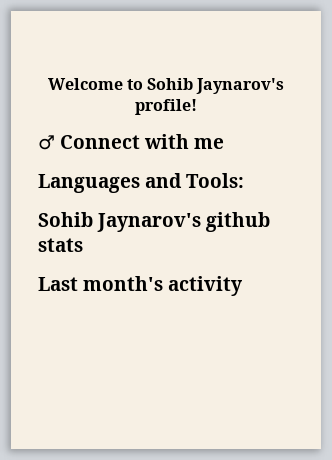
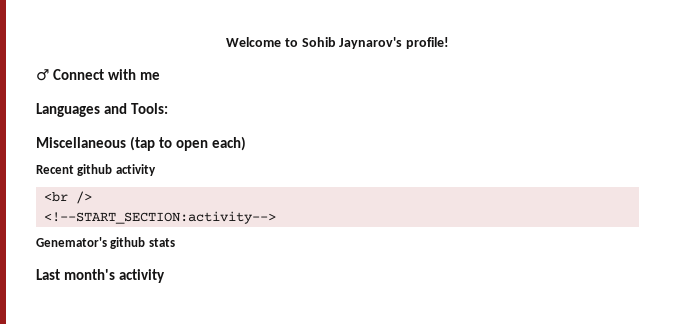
- Sohib Jaynarov's github stats
+ Miscellaneous (tap to open each)
+ Recent github activity
+ <br />
+ <!--START_SECTION:activity-->
+ Genemator's github stats

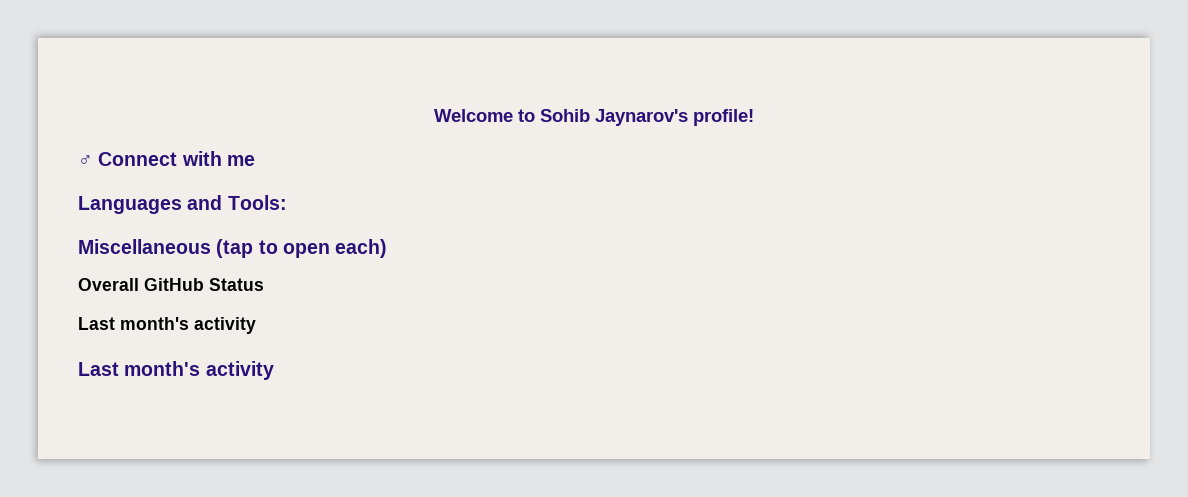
- Recent github activity
- <br />
- <!--START_SECTION:activity-->
- Genemator's github stats
+ Overall GitHub Status
+ Last month's activity

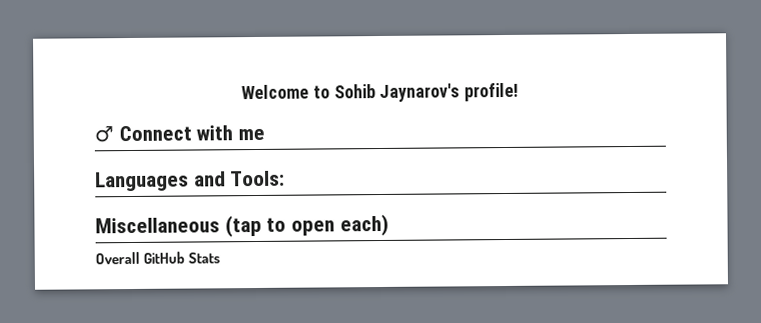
- Overall GitHub Status
- Last month's activity
- Last month's activity
+ Overall GitHub Stats

